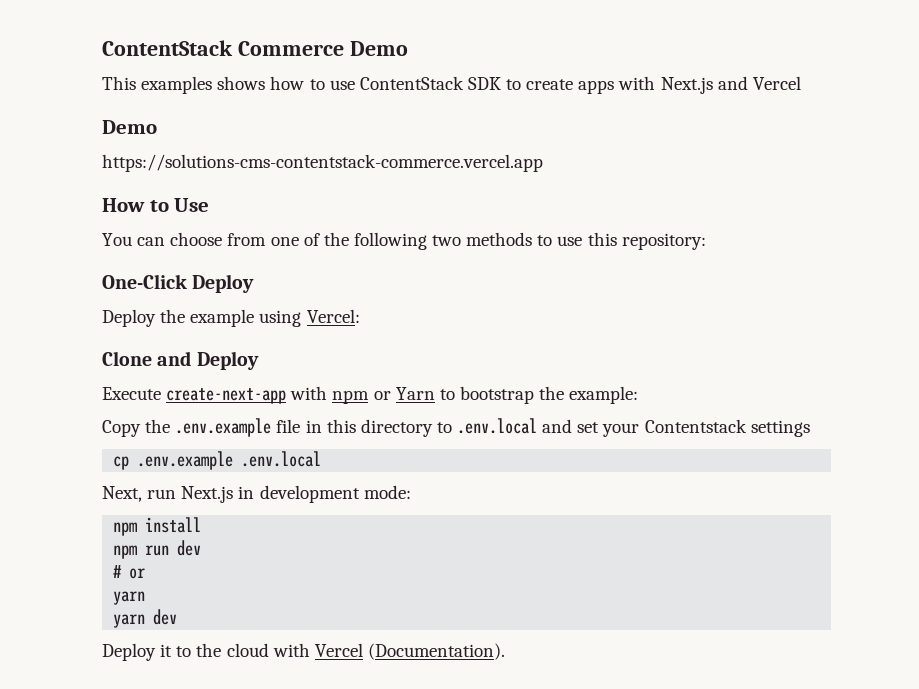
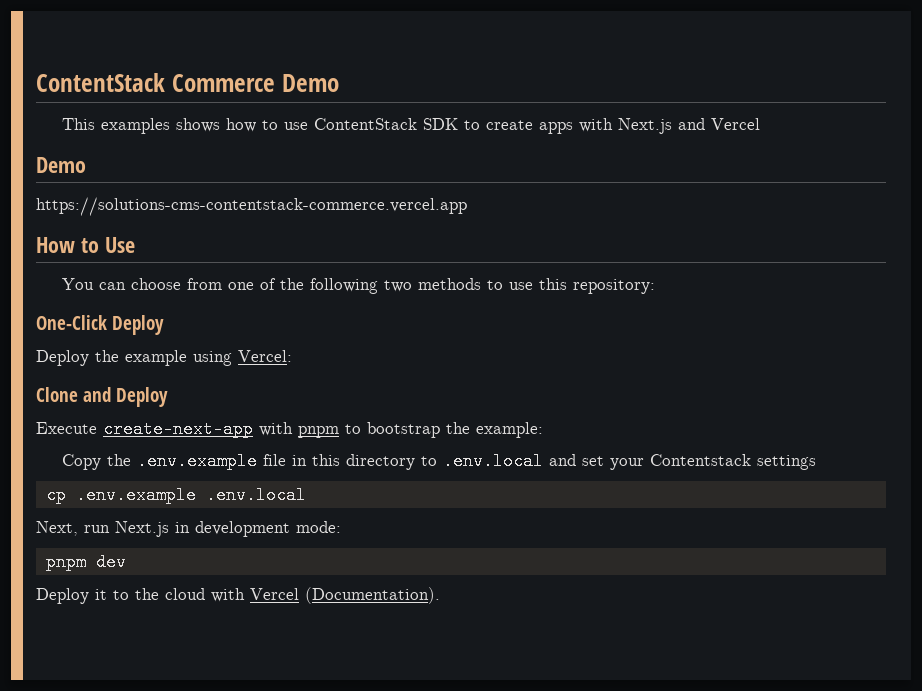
- Execute create-next-app with npm or Yarn to bootstrap the example:
+ Execute create-next-app with pnpm to bootstrap the example:
- npm install
- npm run dev
- # or
- yarn
- yarn dev
+ pnpm dev

